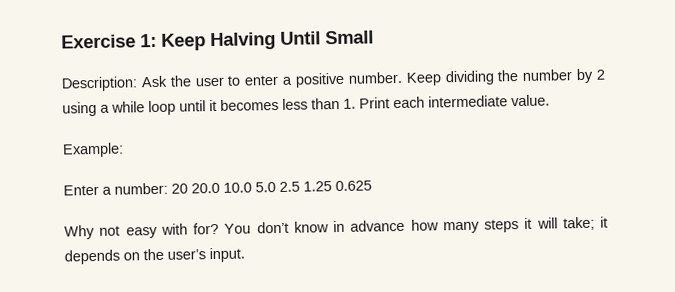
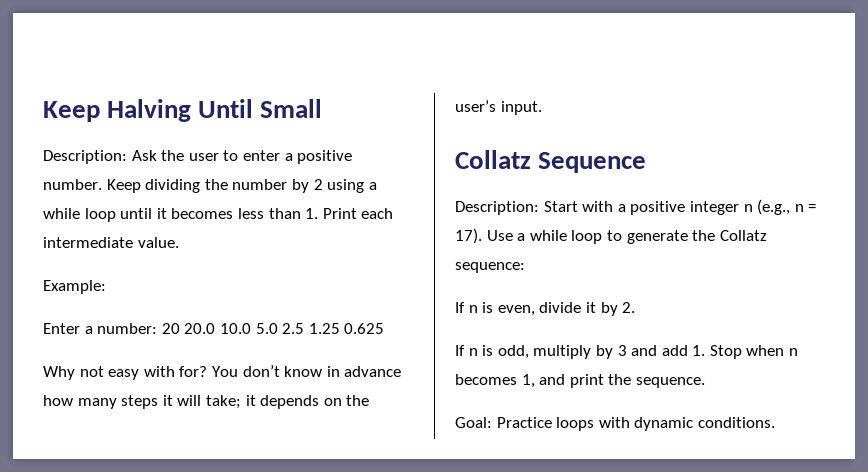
- Exercise 1: Keep Halving Until Small
+ Keep Halving Until Small
+ Collatz Sequence
+ Description: Start with a positive integer n (e.g., n = 17). Use a while loop to generate the Collatz sequence:
+ If n is even, divide it by 2.
+ If n is odd, multiply by 3 and add 1. Stop when n becomes 1, and print the sequence.
+ Goal: Practice loops with dynamic conditions.

